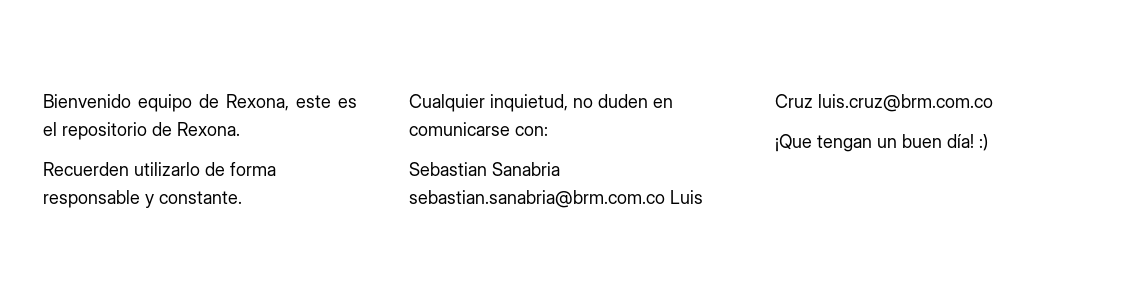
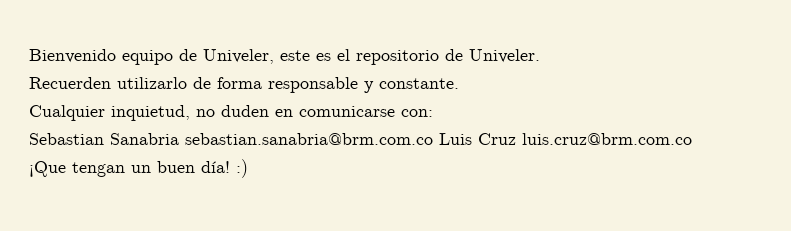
- Bienvenido equipo de Rexona, este es el repositorio de Rexona.
+ Bienvenido equipo de Univeler, este es el repositorio de Univeler.

